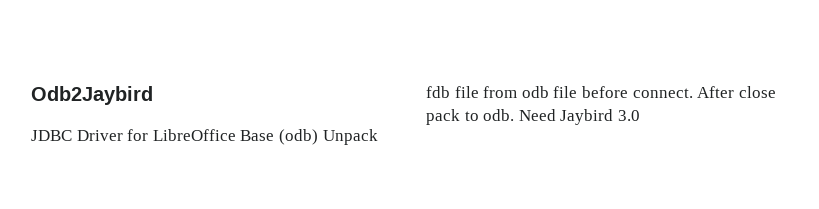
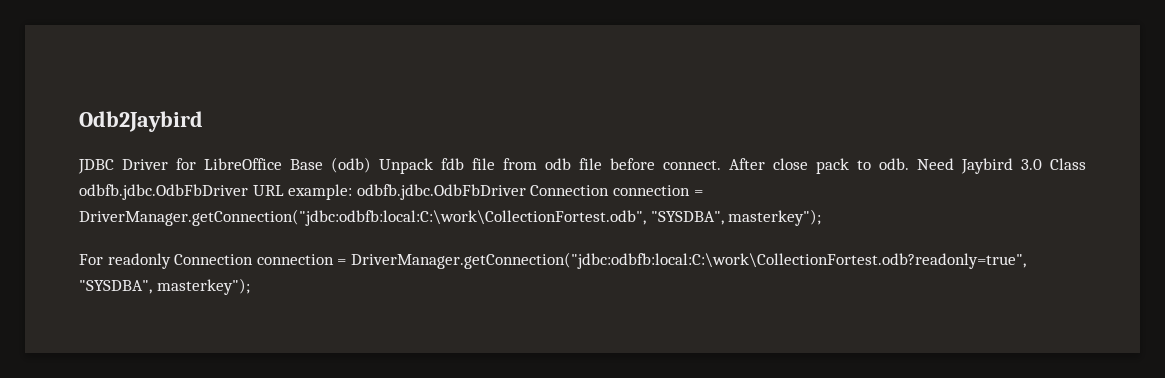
- Need Jaybird 3.0
+ Need Jaybird 3.0 Class odbfb.jdbc.OdbFbDriver URL example: odbfb.jdbc.OdbFbDriver Connection connection = DriverManager.getConnection("jdbc:odbfb:local:C:\work\CollectionFortest.odb", "SYSDBA", masterkey");
+ For readonly Connection connection = DriverManager.getConnection("jdbc:odbfb:local:C:\work\CollectionFortest.odb?readonly=true", "SYSDBA", masterkey");

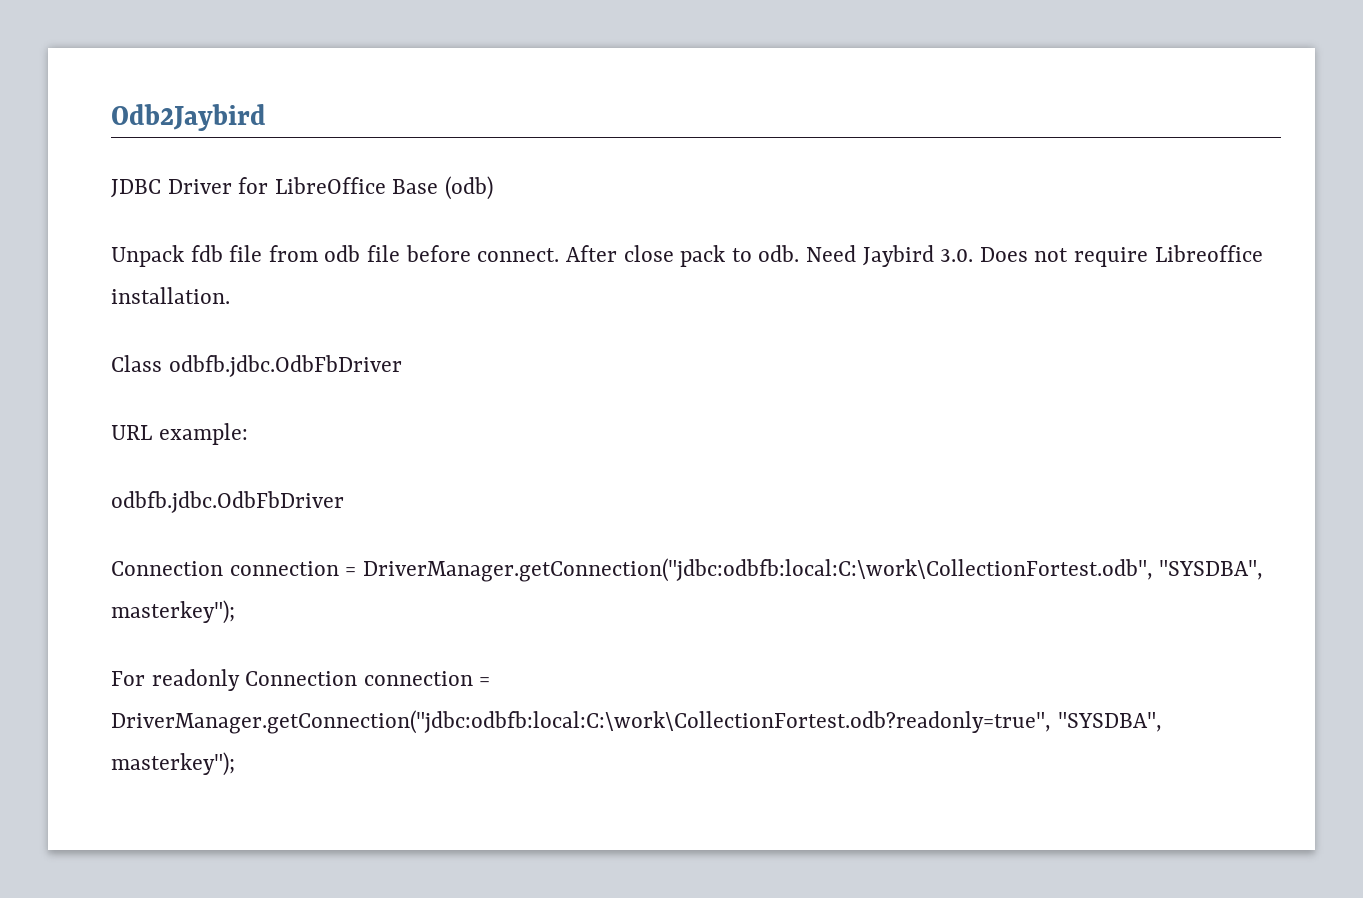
- JDBC Driver for LibreOffice Base (odb) Unpack fdb file from odb file before connect.
+ JDBC Driver for LibreOffice Base (odb)
+ Unpack fdb file from odb file before connect.
- Need Jaybird 3.0 Class odbfb.jdbc.OdbFbDriver URL example: odbfb.jdbc.OdbFbDriver Connection connection = DriverManager.getConnection("jdbc:odbfb:local:C:\work\CollectionFortest.odb", "SYSDBA", masterkey");
+ Need Jaybird 3.0. Does not require Libreoffice installation.
+ Class odbfb.jdbc.OdbFbDriver
+ URL example:
+ odbfb.jdbc.OdbFbDriver
+ Connection connection = DriverManager.getConnection("jdbc:odbfb:local:C:\work\CollectionFortest.odb", "SYSDBA", masterkey");

